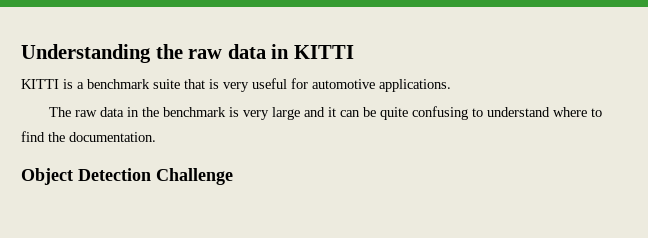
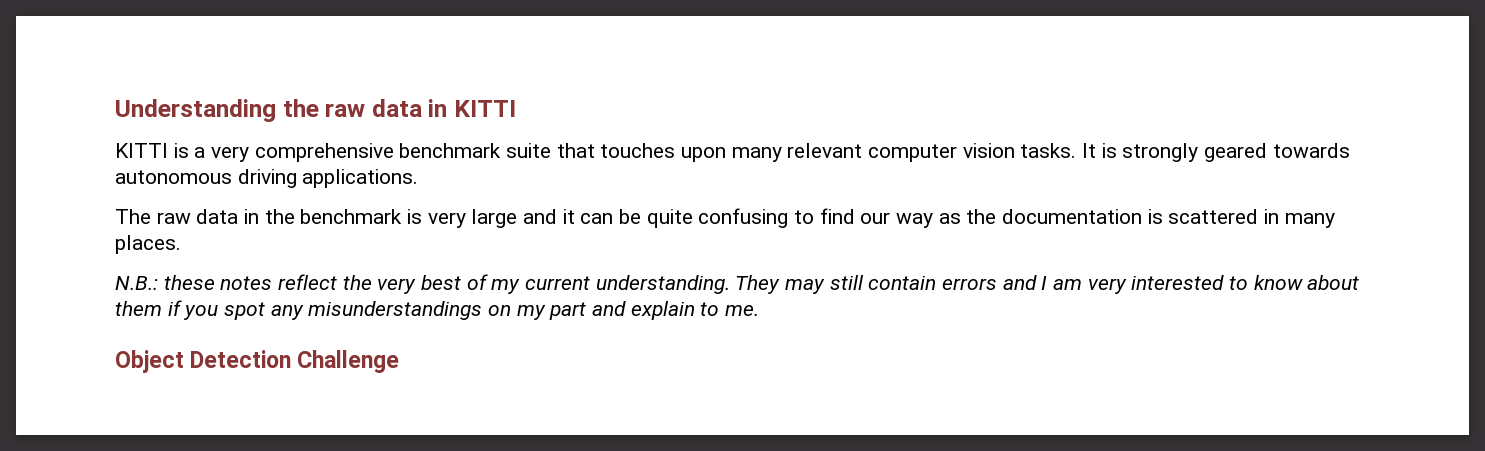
- KITTI is a benchmark suite that is very useful for automotive applications.
+ KITTI is a very comprehensive benchmark suite that touches upon many relevant computer vision tasks. It is strongly geared towards autonomous driving applications.
- The raw data in the benchmark is very large and it can be quite confusing to understand where to find the documentation.
+ The raw data in the benchmark is very large and it can be quite confusing to find our way as the documentation is scattered in many places.
+ N.B.: these notes reflect the very best of my current understanding. They may still contain errors and I am very interested to know about them if you spot any misunderstandings on my part and explain to me.

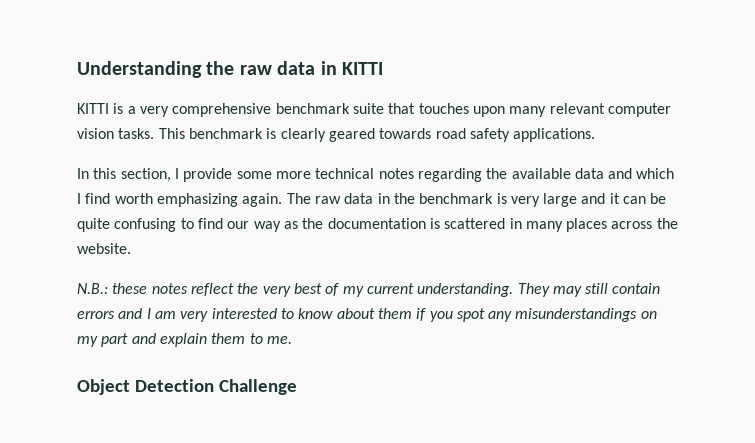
- It is strongly geared towards autonomous driving applications.
- The raw data in the benchmark is very large and it can be quite confusing to find our way as the documentation is scattered in many places.
+ This benchmark is clearly geared towards road safety applications.
+ In this section, I provide some more technical notes regarding the available data and which I find worth emphasizing again. The raw data in the benchmark is very large and it can be quite confusing to find our way as the documentation is scattered in many places across the website.
- They may still contain errors and I am very interested to know about them if you spot any misunderstandings on my part and explain to me.
+ They may still contain errors and I am very interested to know about them if you spot any misunderstandings on my part and explain them to me.

